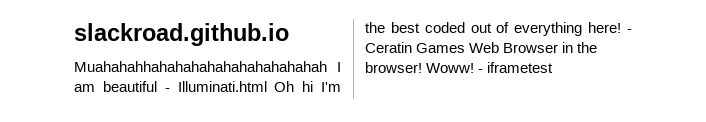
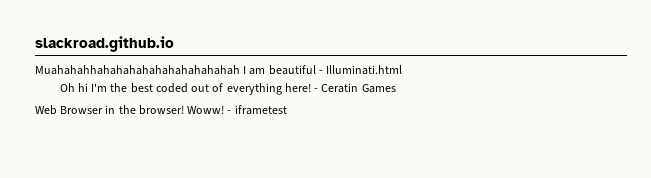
- Muahahahhahahahahahahahahahahah I am beautiful - Illuminati.html Oh hi I'm the best coded out of everything here!
+ Muahahahhahahahahahahahahahahah I am beautiful - Illuminati.html
+ Oh hi I'm the best coded out of everything here!
- - Ceratin Games Web Browser in the browser!
+ - Ceratin Games
+ Web Browser in the browser!

